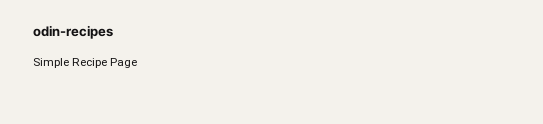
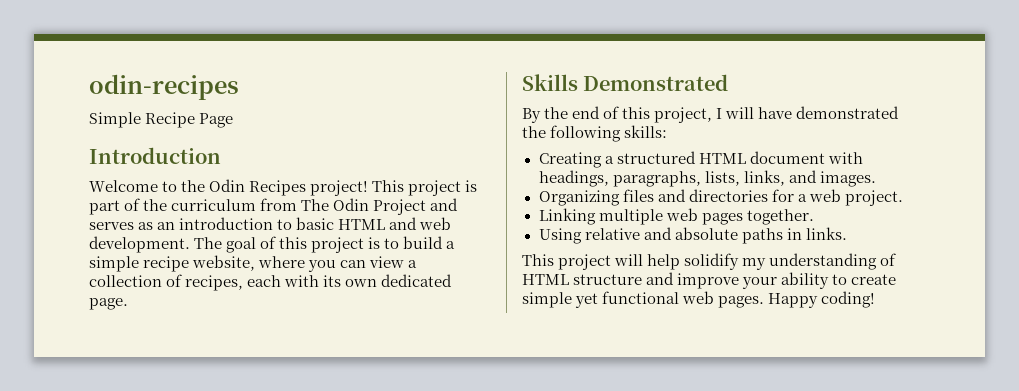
+ Introduction
+ Welcome to the Odin Recipes project! This project is part of the curriculum from The Odin Project and serves as an introduction to basic HTML and web development. The goal of this project is to build a simple recipe website, where you can view a collection of recipes, each with its own dedicated page.
+ Skills Demonstrated
+ By the end of this project, I will have demonstrated the following skills:
+ Creating a structured HTML document with headings, paragraphs, lists, links, and images.
+ Organizing files and directories for a web project.
+ Linking multiple web pages together.
+ Using relative and absolute paths in links.
+ This project will help solidify my understanding of HTML structure and improve your ability to create simple yet functional web pages. Happy coding!

